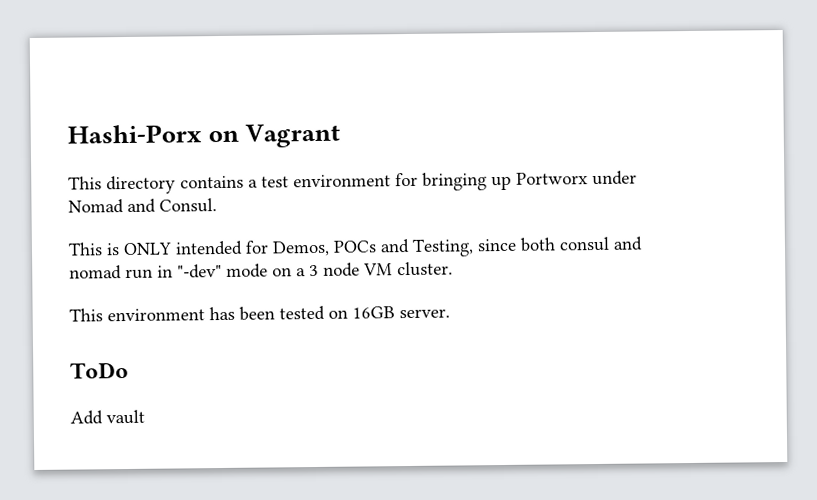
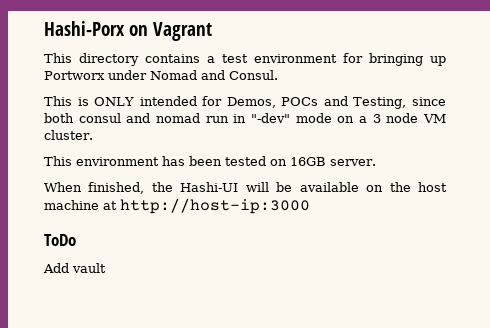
+ When finished, the Hashi-UI will be available on the host machine at http://host-ip:3000

